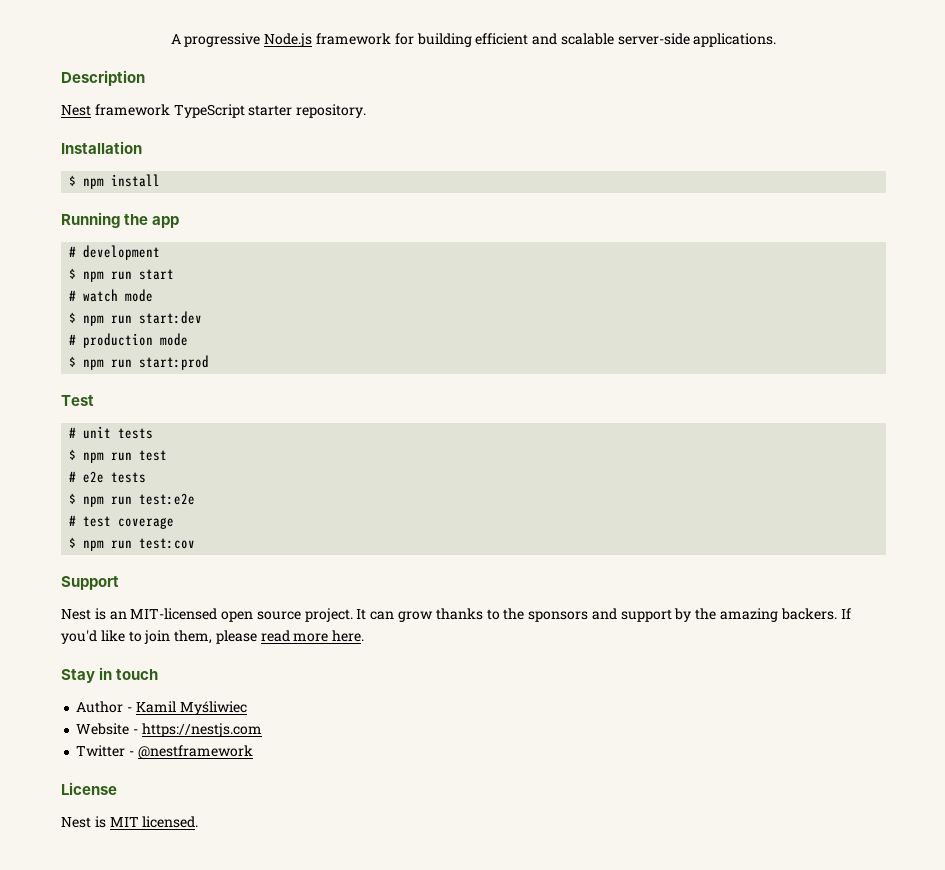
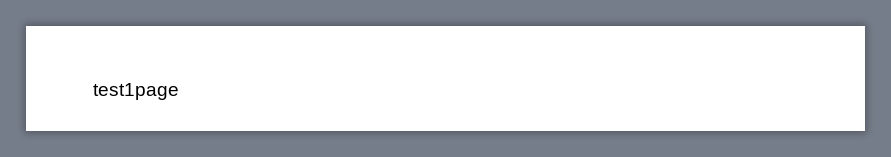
- A progressive Node.js framework for building efficient and scalable server-side applications.
- Description
- Nest framework TypeScript starter repository.
- Installation
- $ npm install
- Running the app
- # development
- $ npm run start
- # watch mode
- $ npm run start:dev
- # production mode
- $ npm run start:prod
- Test
- # unit tests
- $ npm run test
- # e2e tests
- $ npm run test:e2e
- # test coverage
- $ npm run test:cov
- Support
- Nest is an MIT-licensed open source project. It can grow thanks to the sponsors and support by the amazing backers. If you'd like to join them, please read more here.
- Stay in touch
- Author - Kamil Myśliwiec
- Website - https://nestjs.com
- Twitter - @nestframework
- License
- Nest is MIT licensed.
+ test1page

